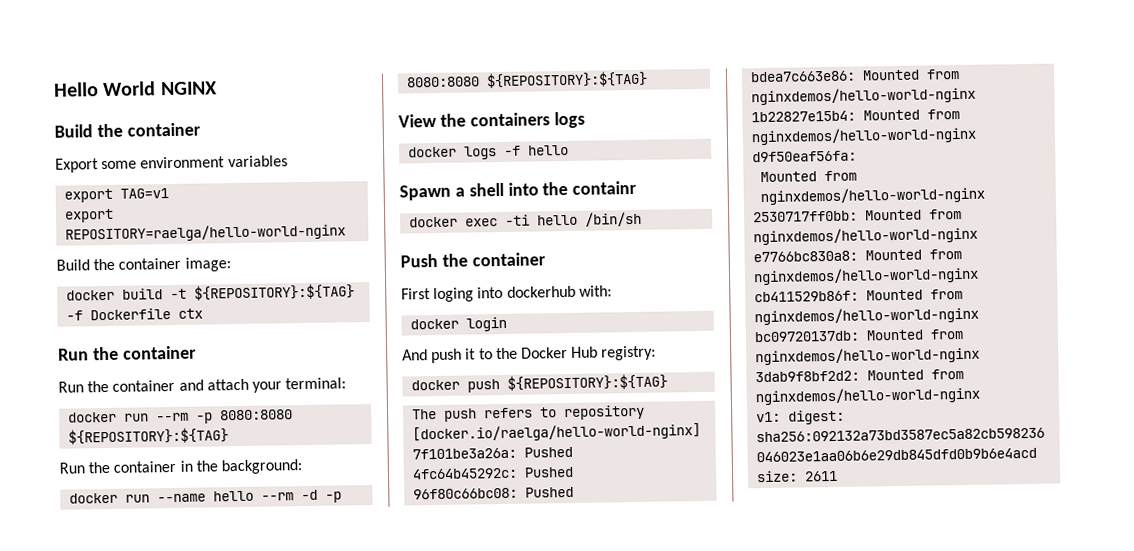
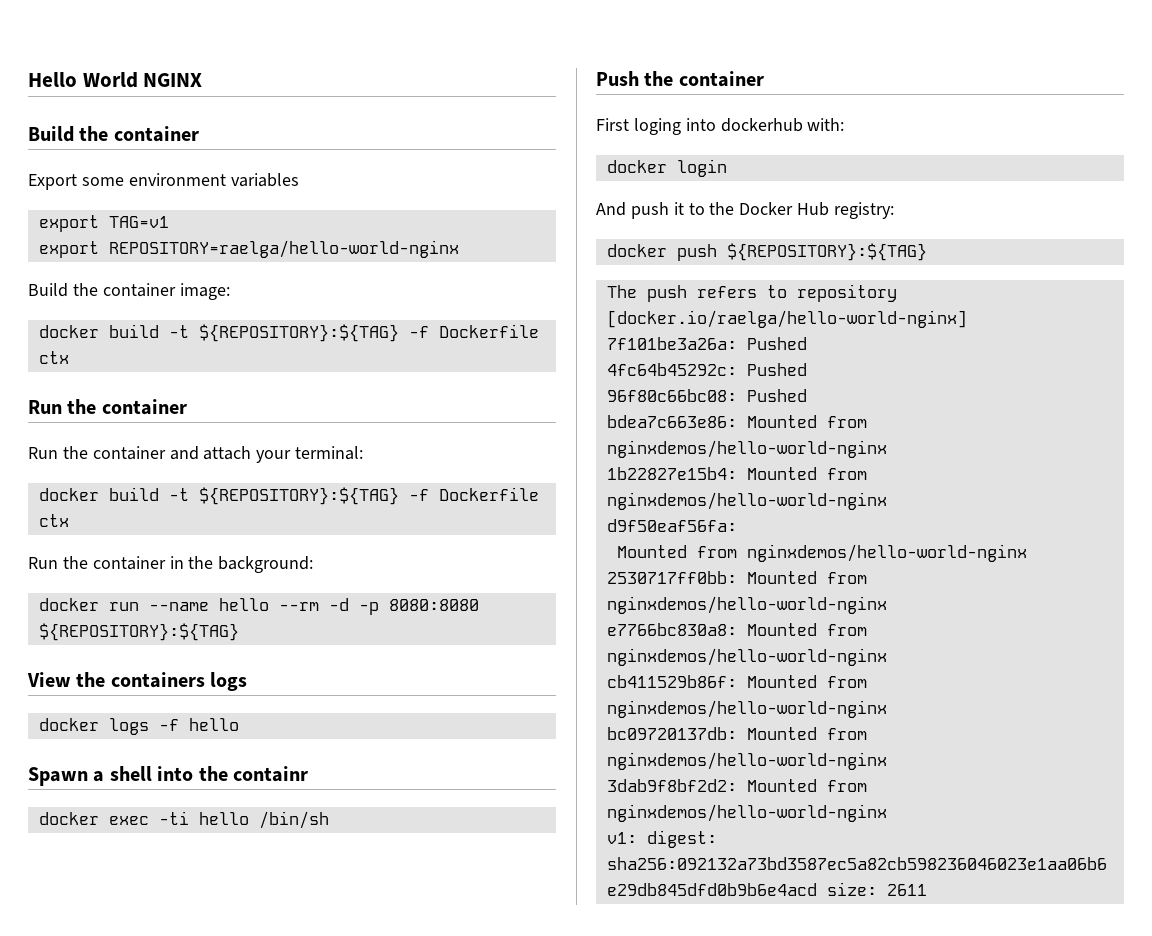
  Run the container and attach your terminal:
- docker run --rm -p 8080:8080 ${REPOSITORY}:${TAG}
+ docker build -t ${REPOSITORY}:${TAG} -f Dockerfile ctx

